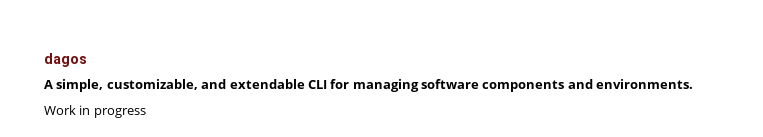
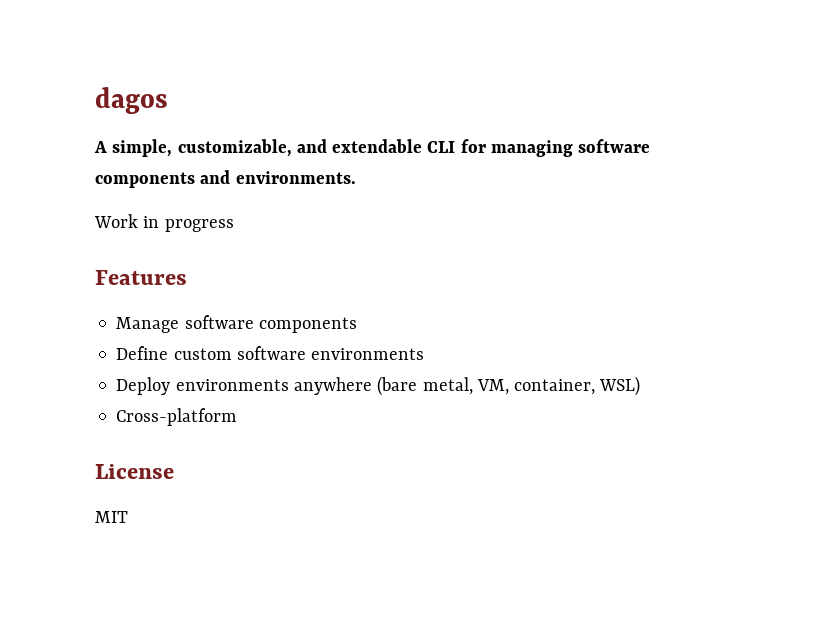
+ Features
+ Manage software components
+ Define custom software environments
+ Deploy environments anywhere (bare metal, VM, container, WSL)
+ Cross-platform
+ License
+ MIT

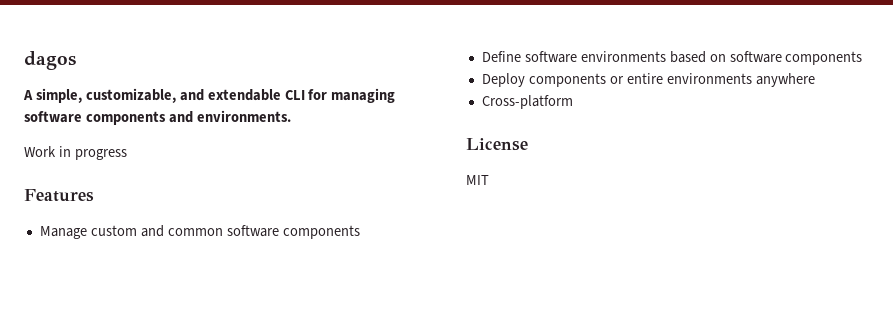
- Manage software components
+ Manage custom and common software components
- Define custom software environments
- Deploy environments anywhere (bare metal, VM, container, WSL)
+ Define software environments based on software components
+ Deploy components or entire environments anywhere

